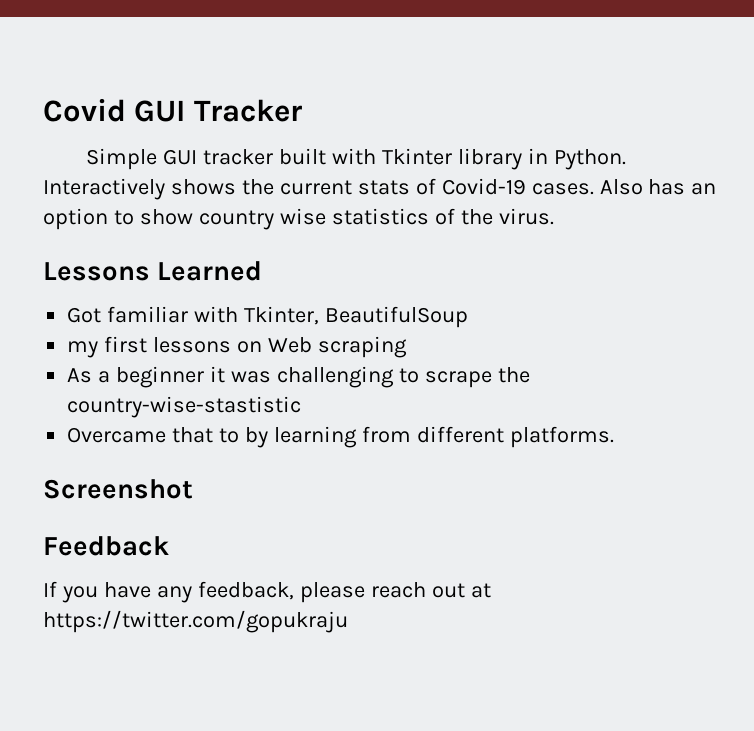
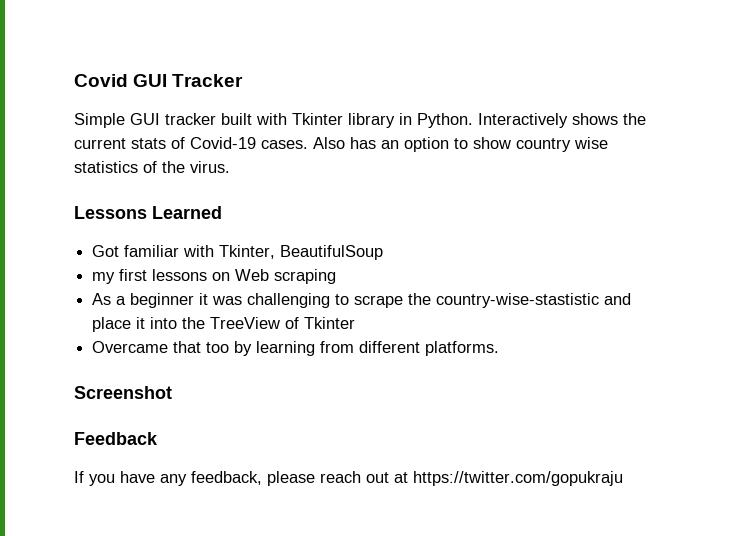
- As a beginner it was challenging to scrape the country-wise-stastistic
+ As a beginner it was challenging to scrape the country-wise-stastistic and place it into the TreeView of Tkinter
- Overcame that to by learning from different platforms.
+ Overcame that too by learning from different platforms.

